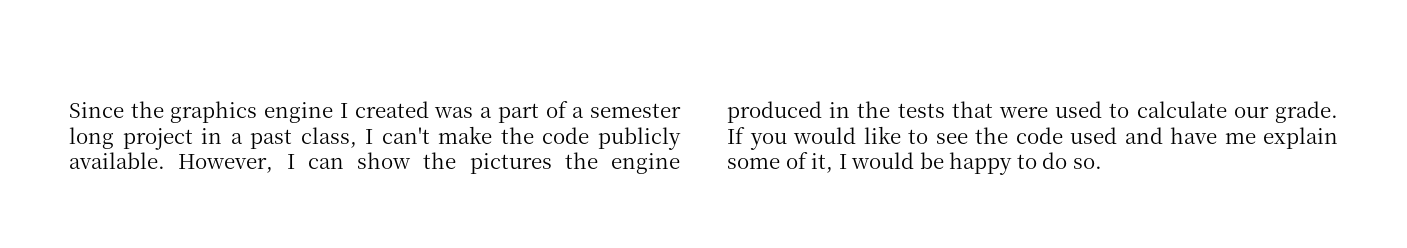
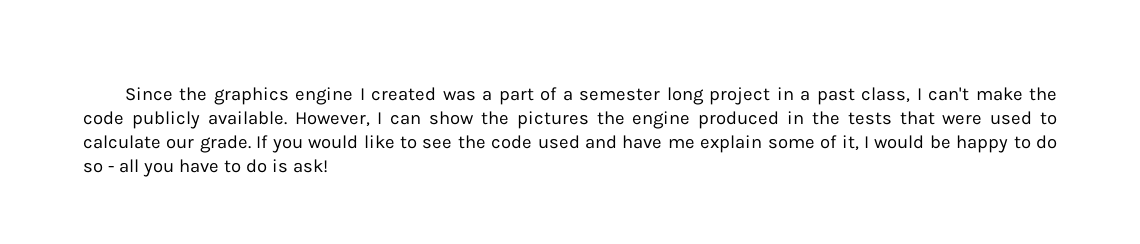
- If you would like to see the code used and have me explain some of it, I would be happy to do so.
+ If you would like to see the code used and have me explain some of it, I would be happy to do so - all you have to do is ask!

